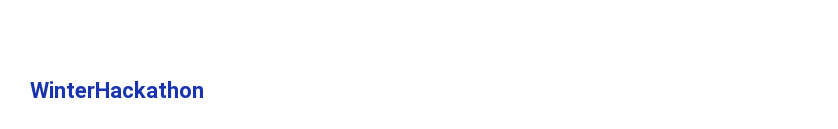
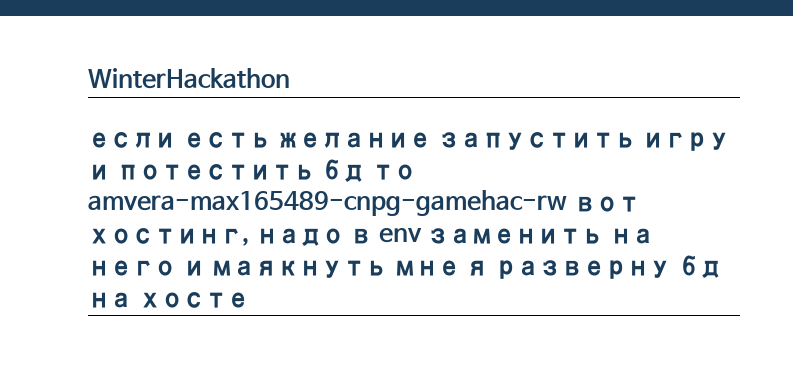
+ если есть желание запустить игру и потестить бд то amvera-max165489-cnpg-gamehac-rw вот хостинг, надо в env заменить на него и маякнуть мне я разверну бд на хосте

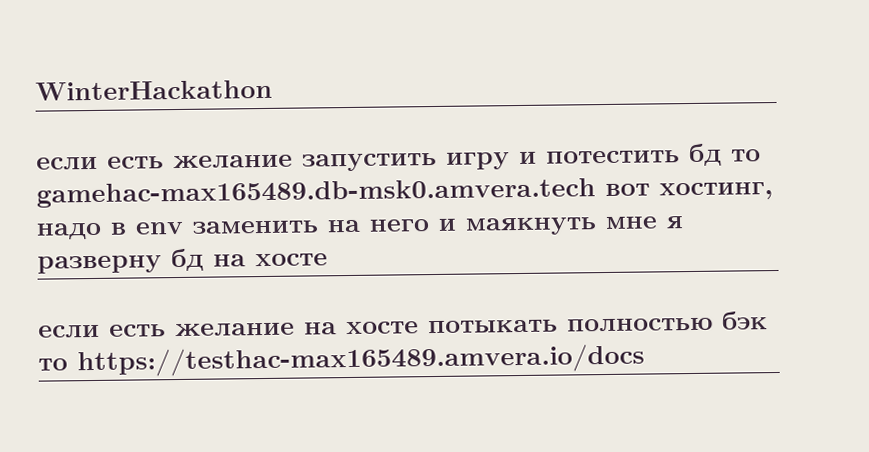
- если есть желание запустить игру и потестить бд то amvera-max165489-cnpg-gamehac-rw вот хостинг, надо в env заменить на него и маякнуть мне я разверну бд на хосте
+ если есть желание запустить игру и потестить бд то gamehac-max165489.db-msk0.amvera.tech вот хостинг, надо в env заменить на него и маякнуть мне я разверну бд на хосте
+ если есть желание на хосте потыкать полностью бэк то https://testhac-max165489.amvera.io/docs

